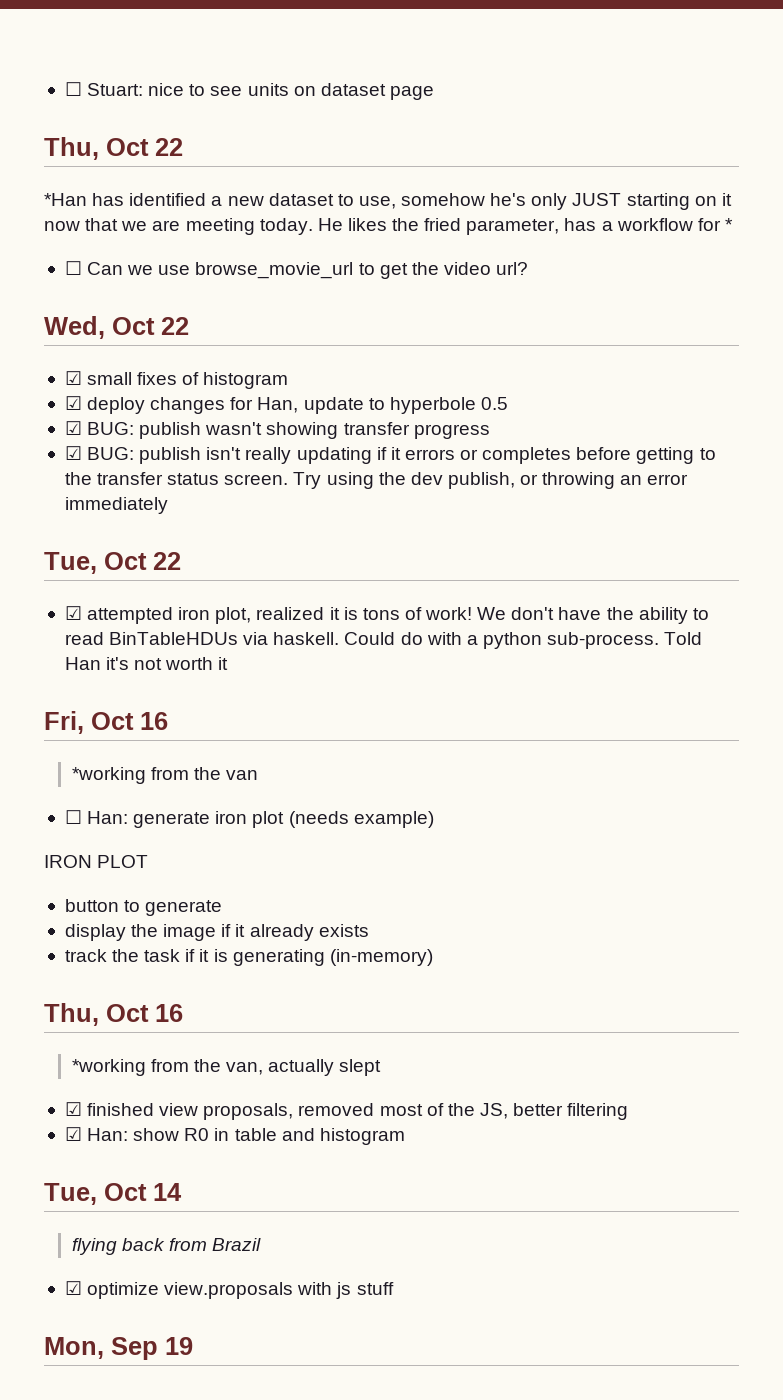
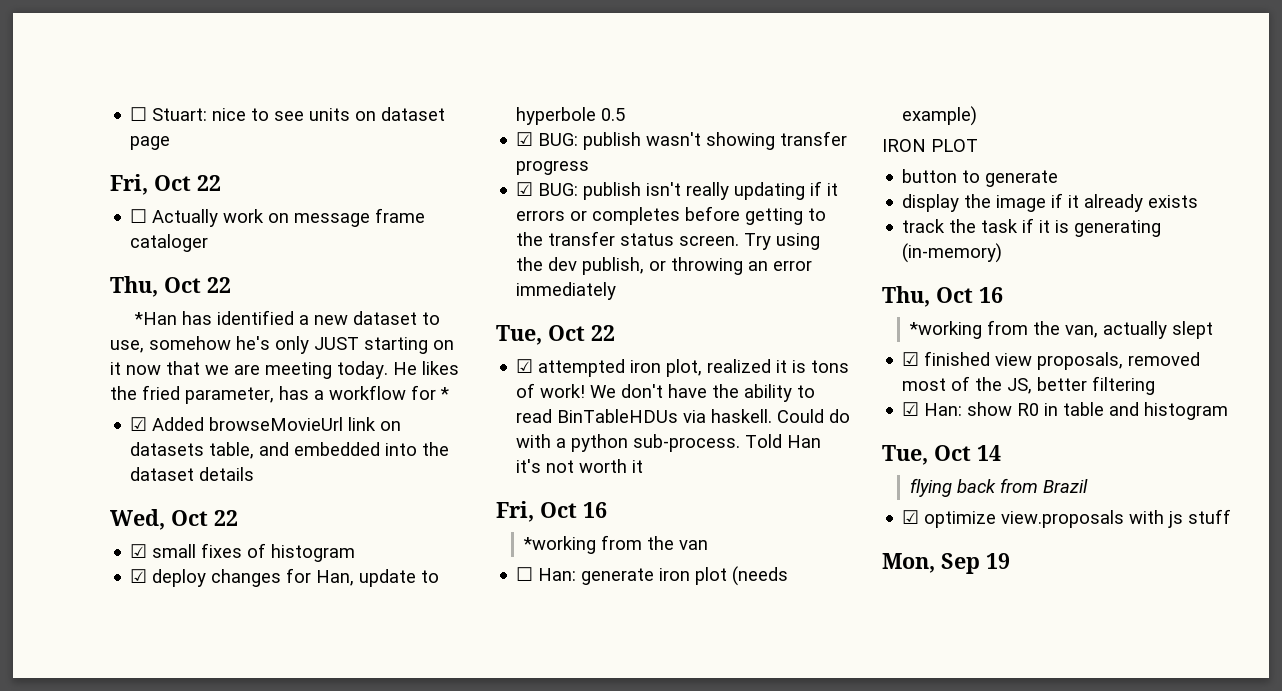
+ Fri, Oct 22
+ ☐ Actually work on message frame cataloger
- ☐ Can we use browse_movie_url to get the video url?
+ ☑ Added browseMovieUrl link on datasets table, and embedded into the dataset details

